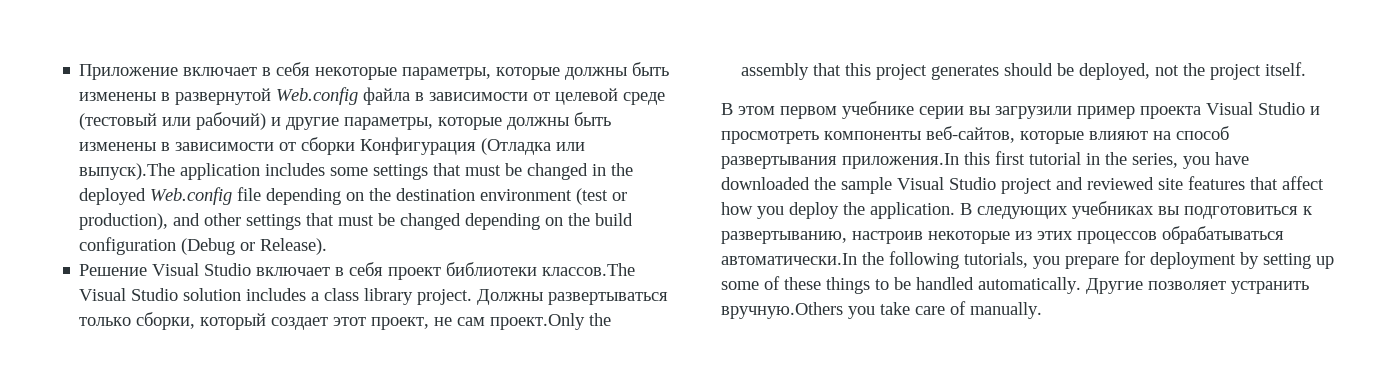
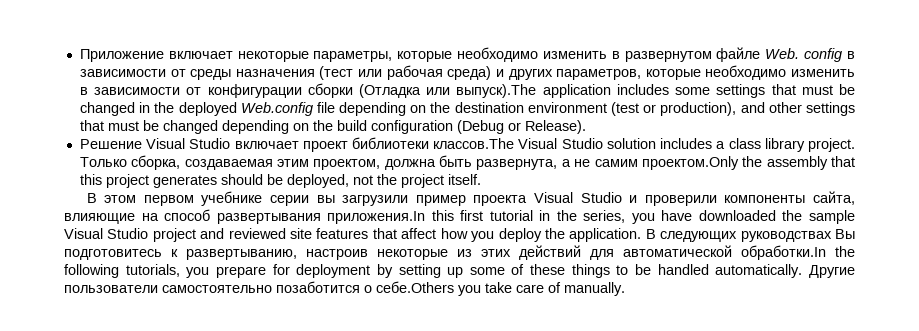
- Приложение включает в себя некоторые параметры, которые должны быть изменены в развернутой Web.config файла в зависимости от целевой среде (тестовый или рабочий) и другие параметры, которые должны быть изменены в зависимости от сборки Конфигурация (Отладка или выпуск).The application includes some settings that must be changed in the deployed Web.config file depending on the destination environment (test or production), and other settings that must be changed depending on the build configuration (Debug or Release).
+ Приложение включает некоторые параметры, которые необходимо изменить в развернутом файле Web. config в зависимости от среды назначения (тест или рабочая среда) и других параметров, которые необходимо изменить в зависимости от конфигурации сборки (Отладка или выпуск).The application includes some settings that must be changed in the deployed Web.config file depending on the destination environment (test or production), and other settings that must be changed depending on the build configuration (Debug or Release).
- Решение Visual Studio включает в себя проект библиотеки классов.The Visual Studio solution includes a class library project.
+ Решение Visual Studio включает проект библиотеки классов.The Visual Studio solution includes a class library project.
- Должны развертываться только сборки, который создает этот проект, не сам проект.Only the assembly that this project generates should be deployed, not the project itself.
+ Только сборка, создаваемая этим проектом, должна быть развернута, а не самим проектом.Only the assembly that this project generates should be deployed, not the project itself.
- В этом первом учебнике серии вы загрузили пример проекта Visual Studio и просмотреть компоненты веб-сайтов, которые влияют на способ развертывания приложения.In this first tutorial in the series, you have downloaded the sample Visual Studio project and reviewed site features that affect how you deploy the application.
+ В этом первом учебнике серии вы загрузили пример проекта Visual Studio и проверили компоненты сайта, влияющие на способ развертывания приложения.In this first tutorial in the series, you have downloaded the sample Visual Studio project and reviewed site features that affect how you deploy the application.
- В следующих учебниках вы подготовиться к развертыванию, настроив некоторые из этих процессов обрабатываться автоматически.In the following tutorials, you prepare for deployment by setting up some of these things to be handled automatically.
+ В следующих руководствах Вы подготовитесь к развертыванию, настроив некоторые из этих действий для автоматической обработки.In the following tutorials, you prepare for deployment by setting up some of these things to be handled automatically.
- Другие позволяет устранить вручную.Others you take care of manually.
+ Другие пользователи самостоятельно позаботится о себе.Others you take care of manually.

